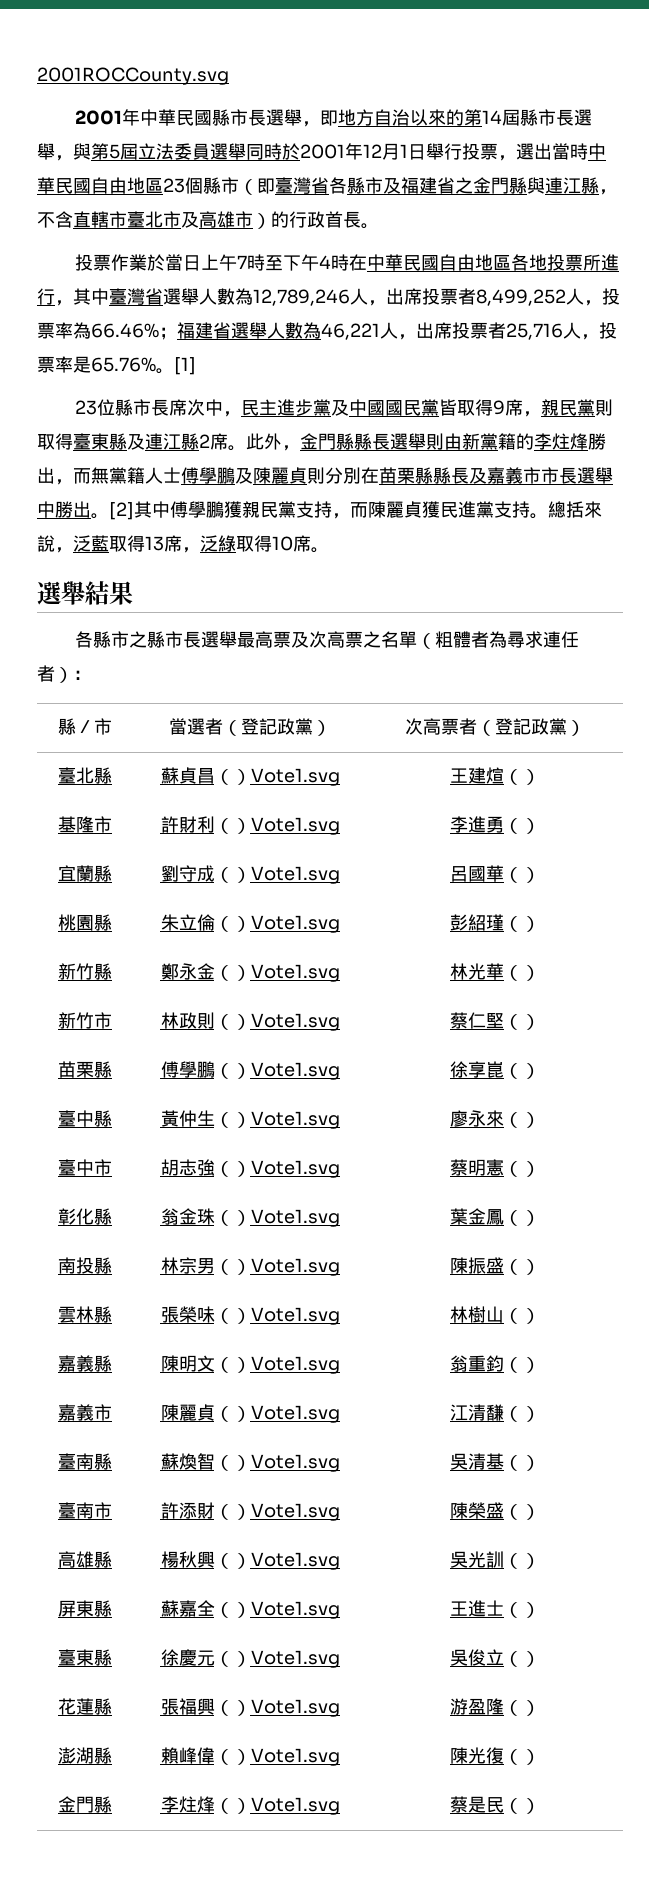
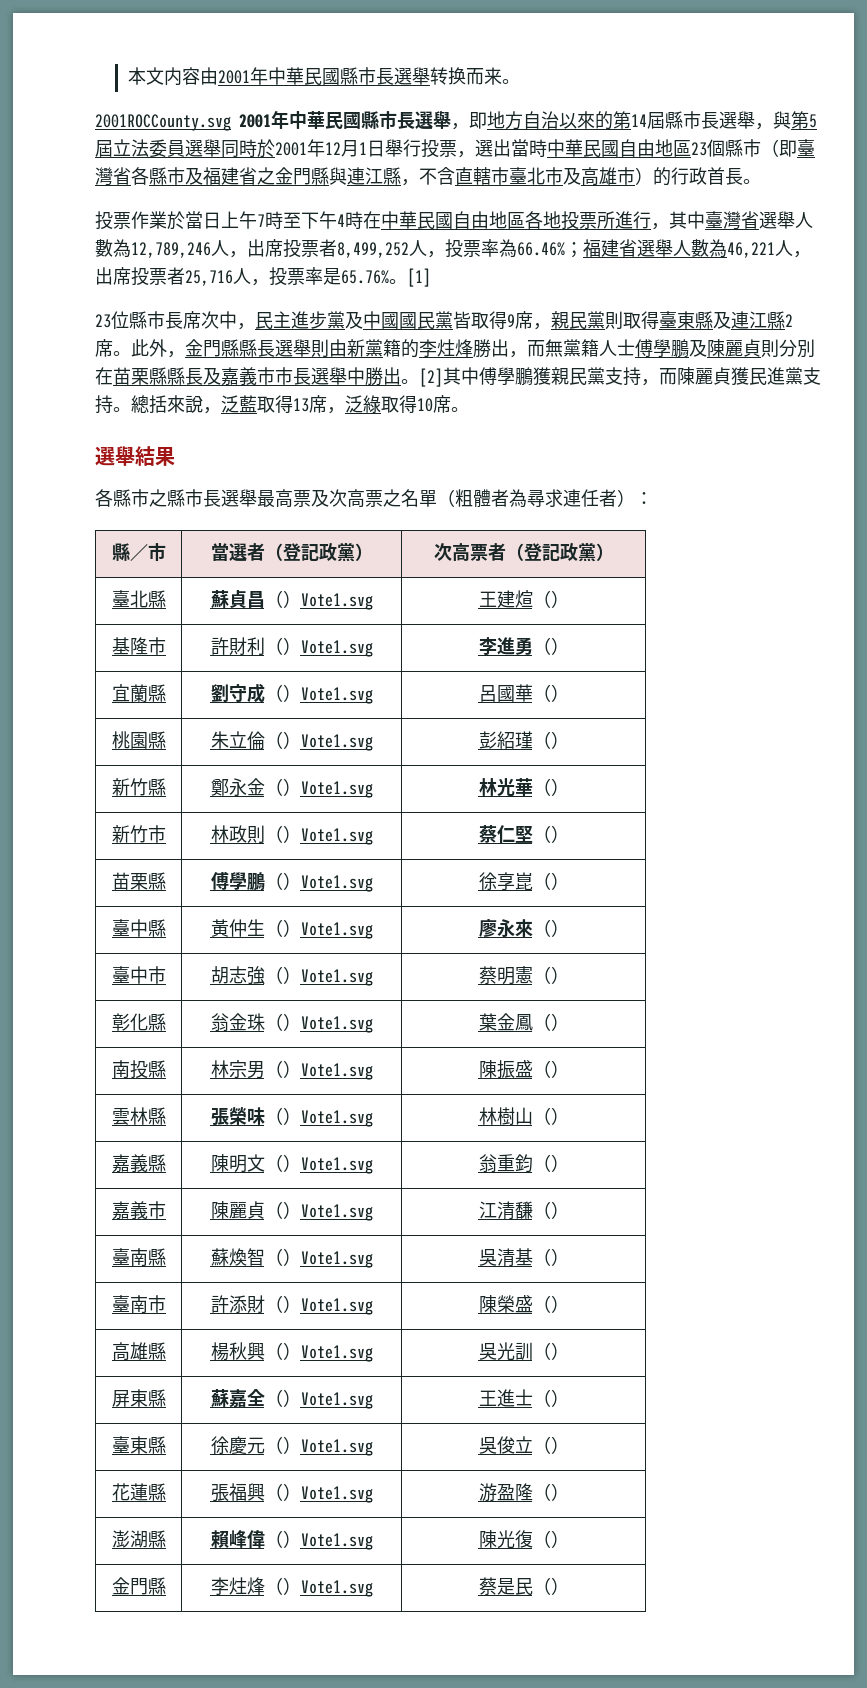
+ 本文内容由2001年中華民國縣市長選舉转换而来。
- 2001ROCCounty.svg
- 2001年中華民國縣市長選舉，即地方自治以來的第14屆縣市長選舉，與第5屆立法委員選舉同時於2001年12月1日舉行投票，選出當時中華民國自由地區23個縣市（即臺灣省各縣市及福建省之金門縣與連江縣，不含直轄市臺北市及高雄市）的行政首長。
+ 2001ROCCounty.svg 2001年中華民國縣市長選舉，即地方自治以來的第14屆縣市長選舉，與第5屆立法委員選舉同時於2001年12月1日舉行投票，選出當時中華民國自由地區23個縣市（即臺灣省各縣市及福建省之金門縣與連江縣，不含直轄市臺北市及高雄市）的行政首長。

